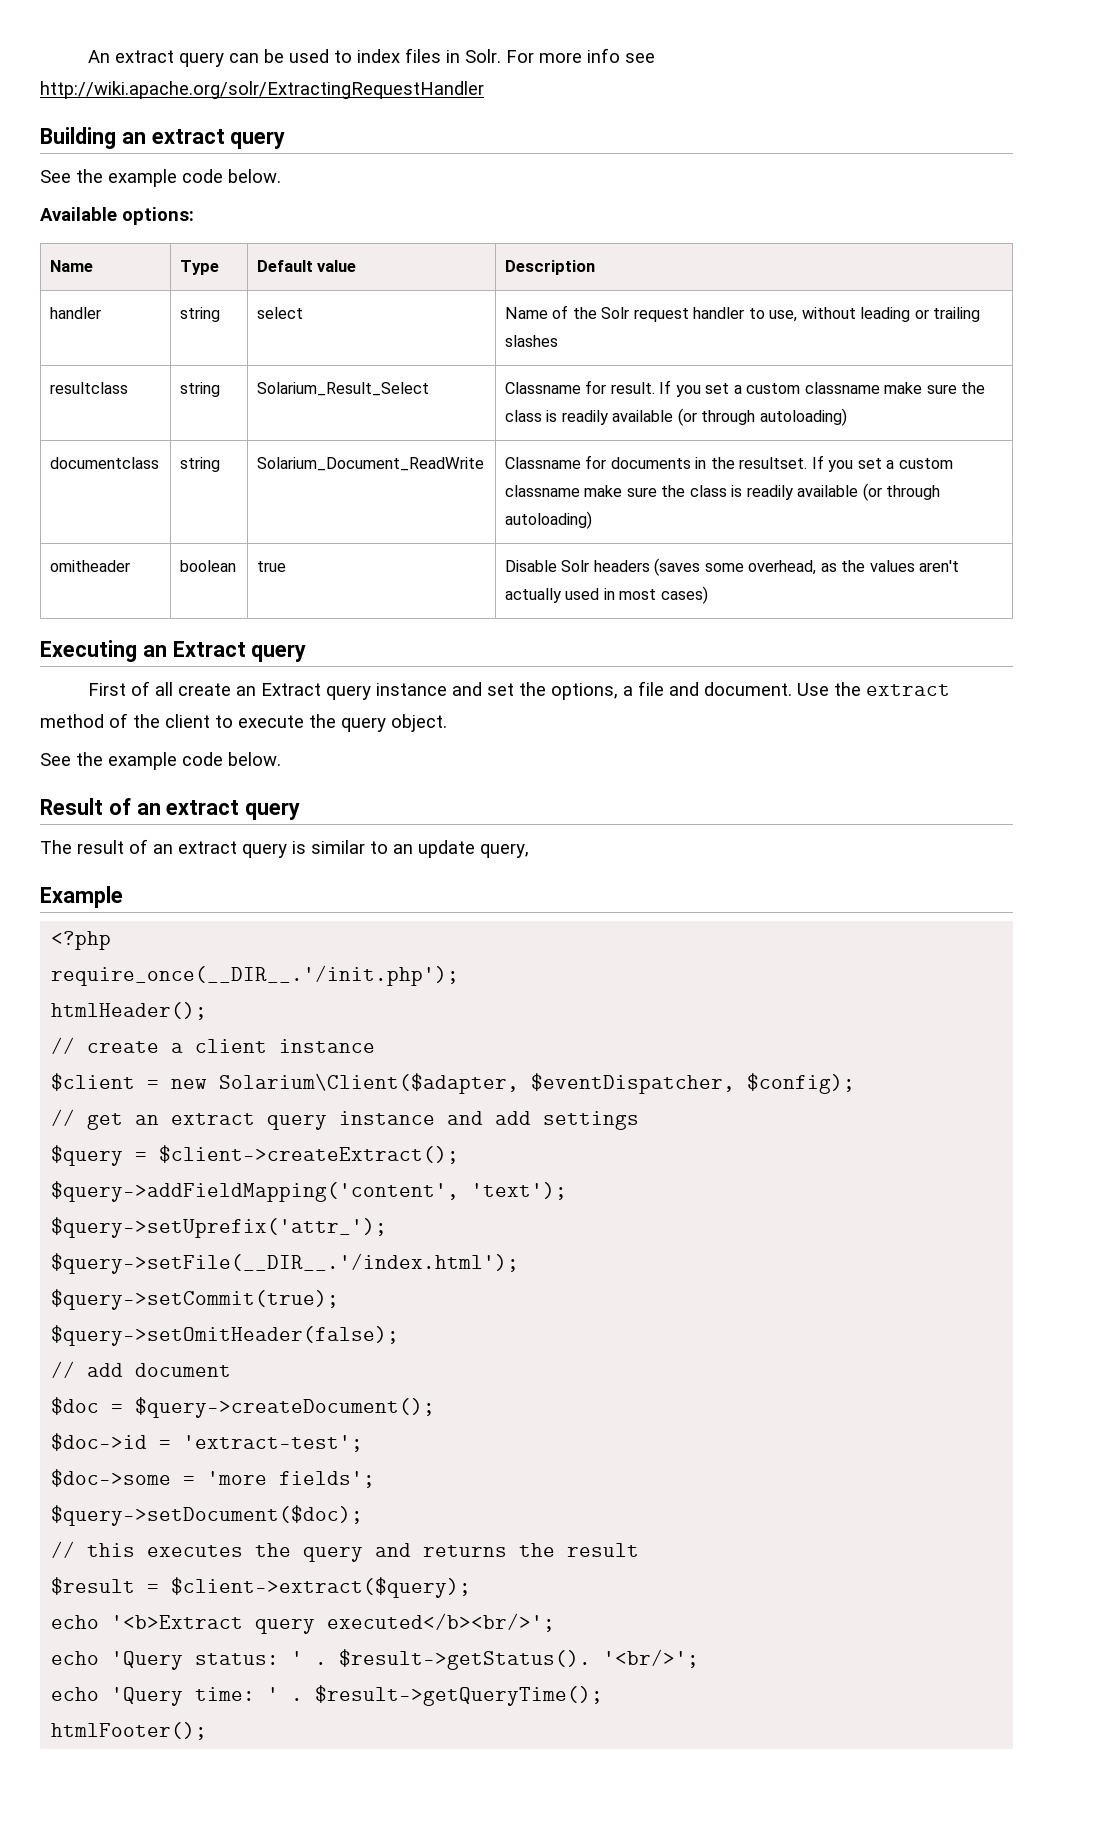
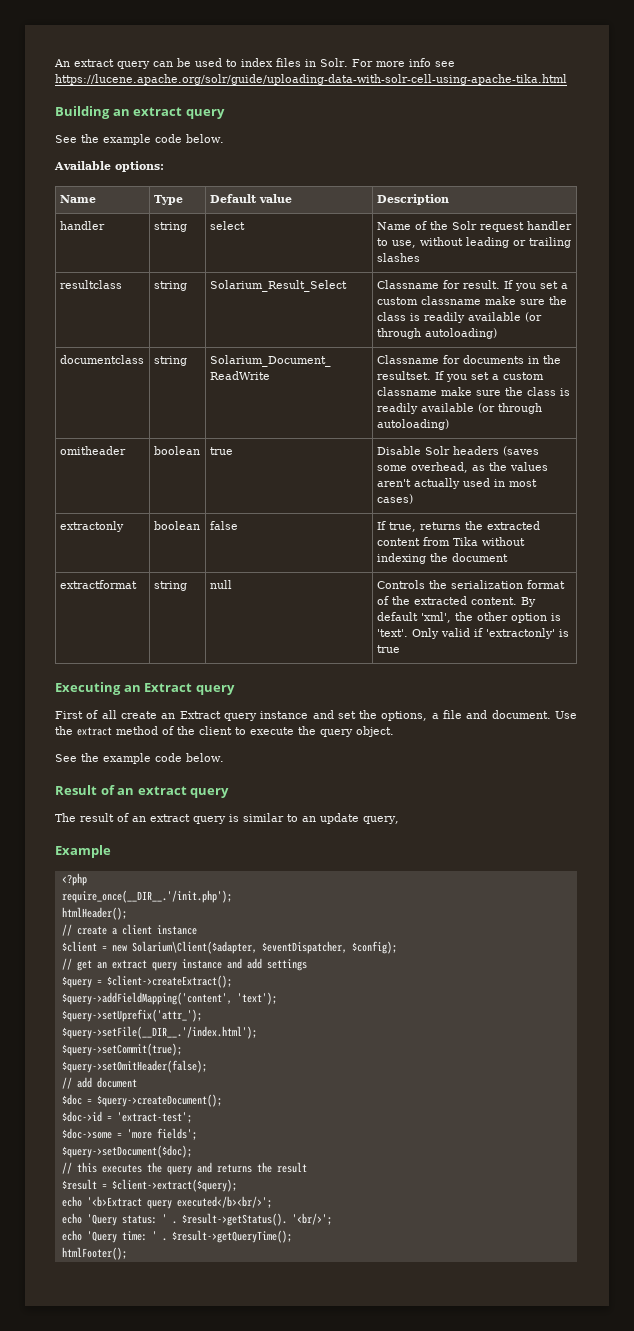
- For more info see http://wiki.apache.org/solr/ExtractingRequestHandler
+ For more info see https://lucene.apache.org/solr/guide/uploading-data-with-solr-cell-using-apache-tika.html
+ extractonly | boolean | false | If true, returns the extracted content from Tika without indexing the document
+ extractformat | string | null | Controls the serialization format of the extracted content. By default 'xml', the other option is 'text'. Only valid if 'extractonly' is true

